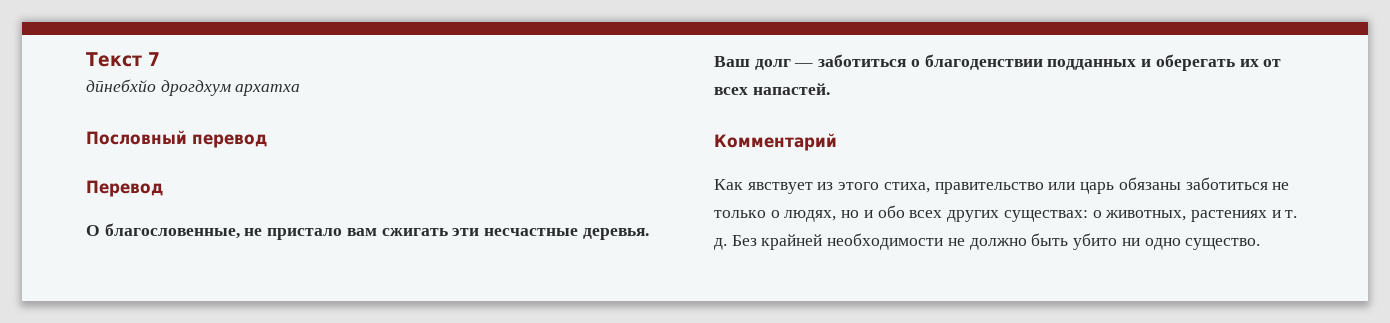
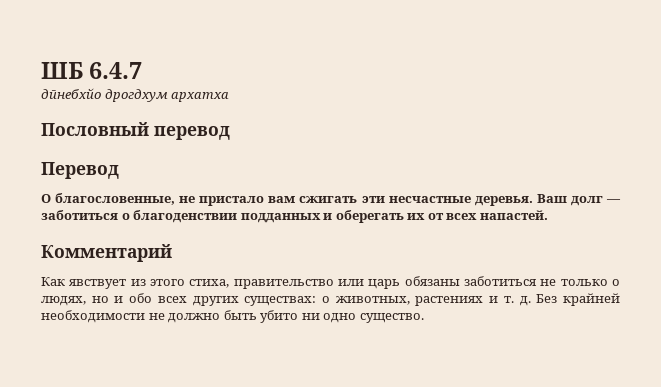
- Текст 7
+ ШБ 6.4.7

